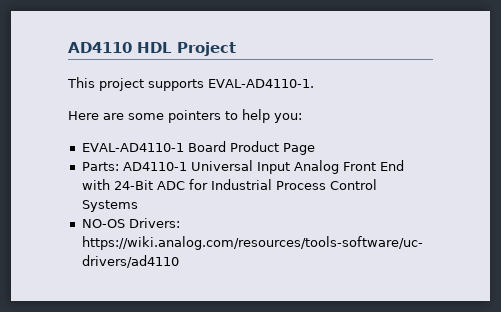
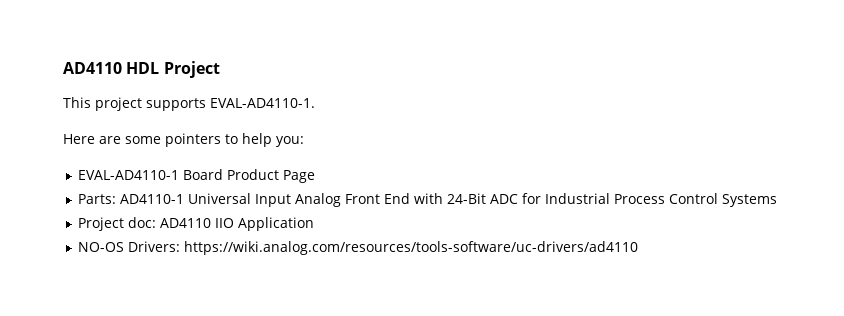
+ Project doc: AD4110 IIO Application

